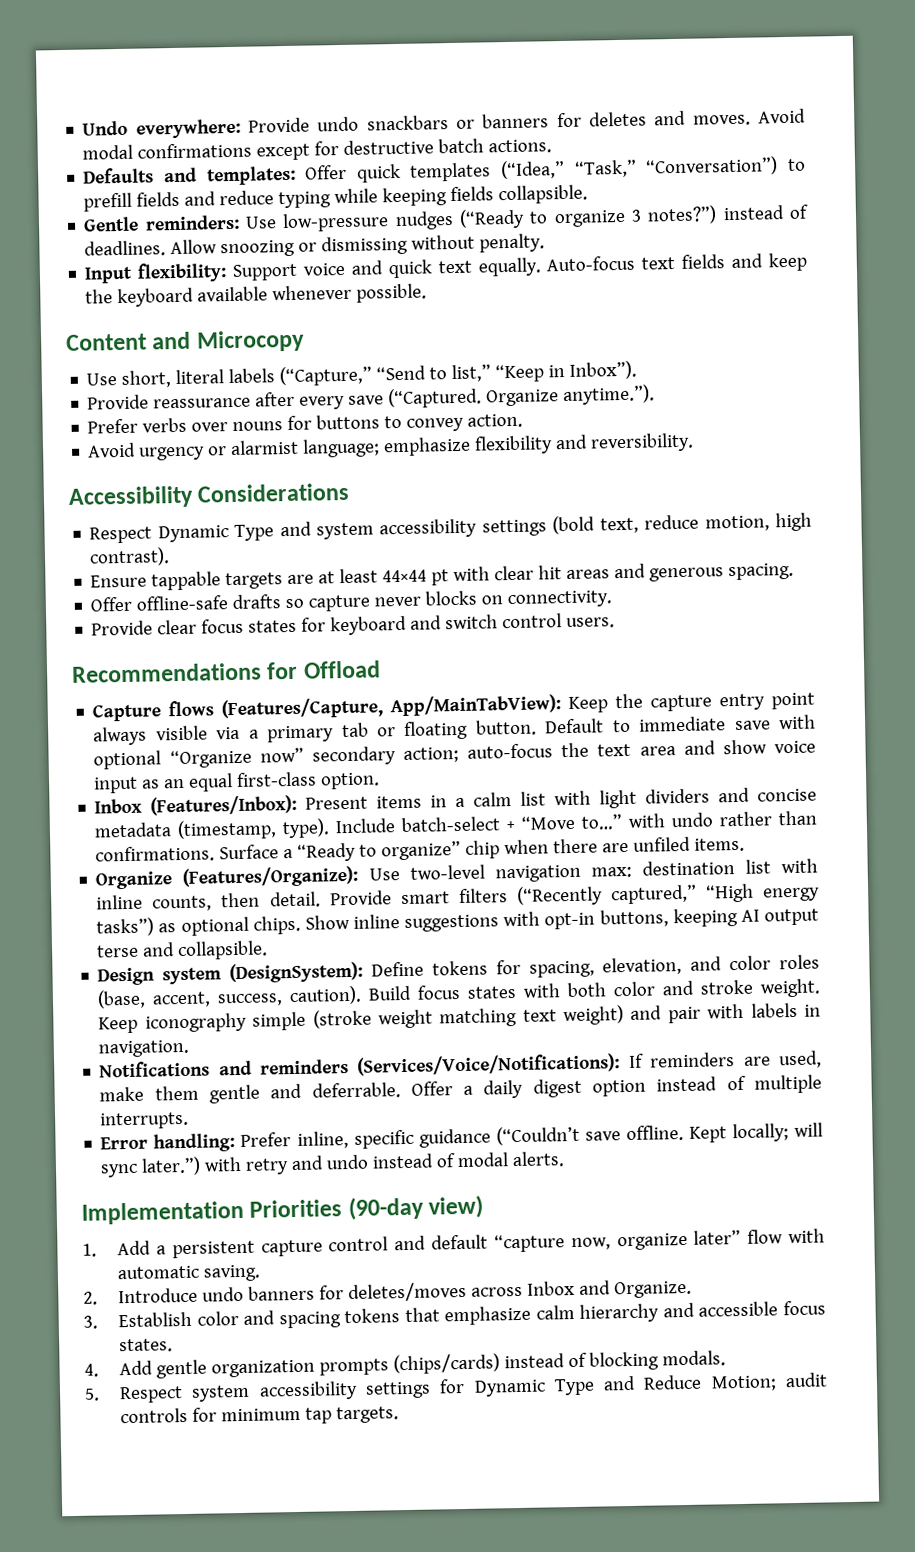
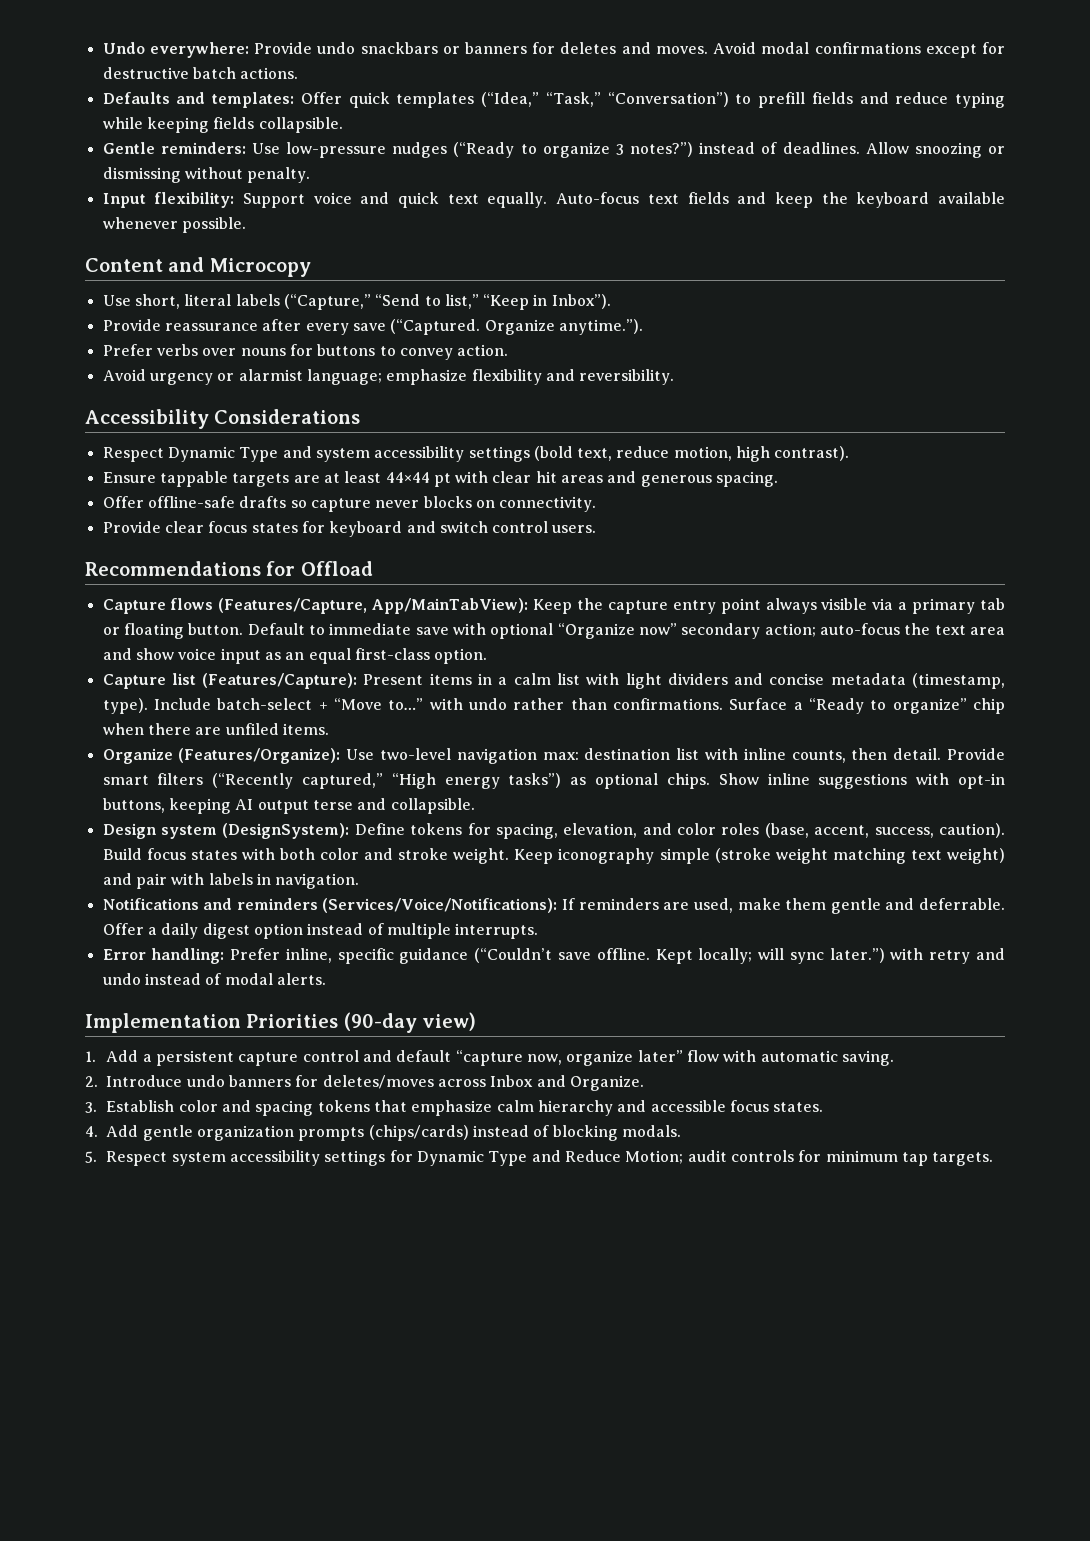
- Inbox (Features/Inbox): Present items in a calm list with light dividers and concise metadata (timestamp, type).
+ Capture list (Features/Capture): Present items in a calm list with light dividers and concise metadata (timestamp, type).

